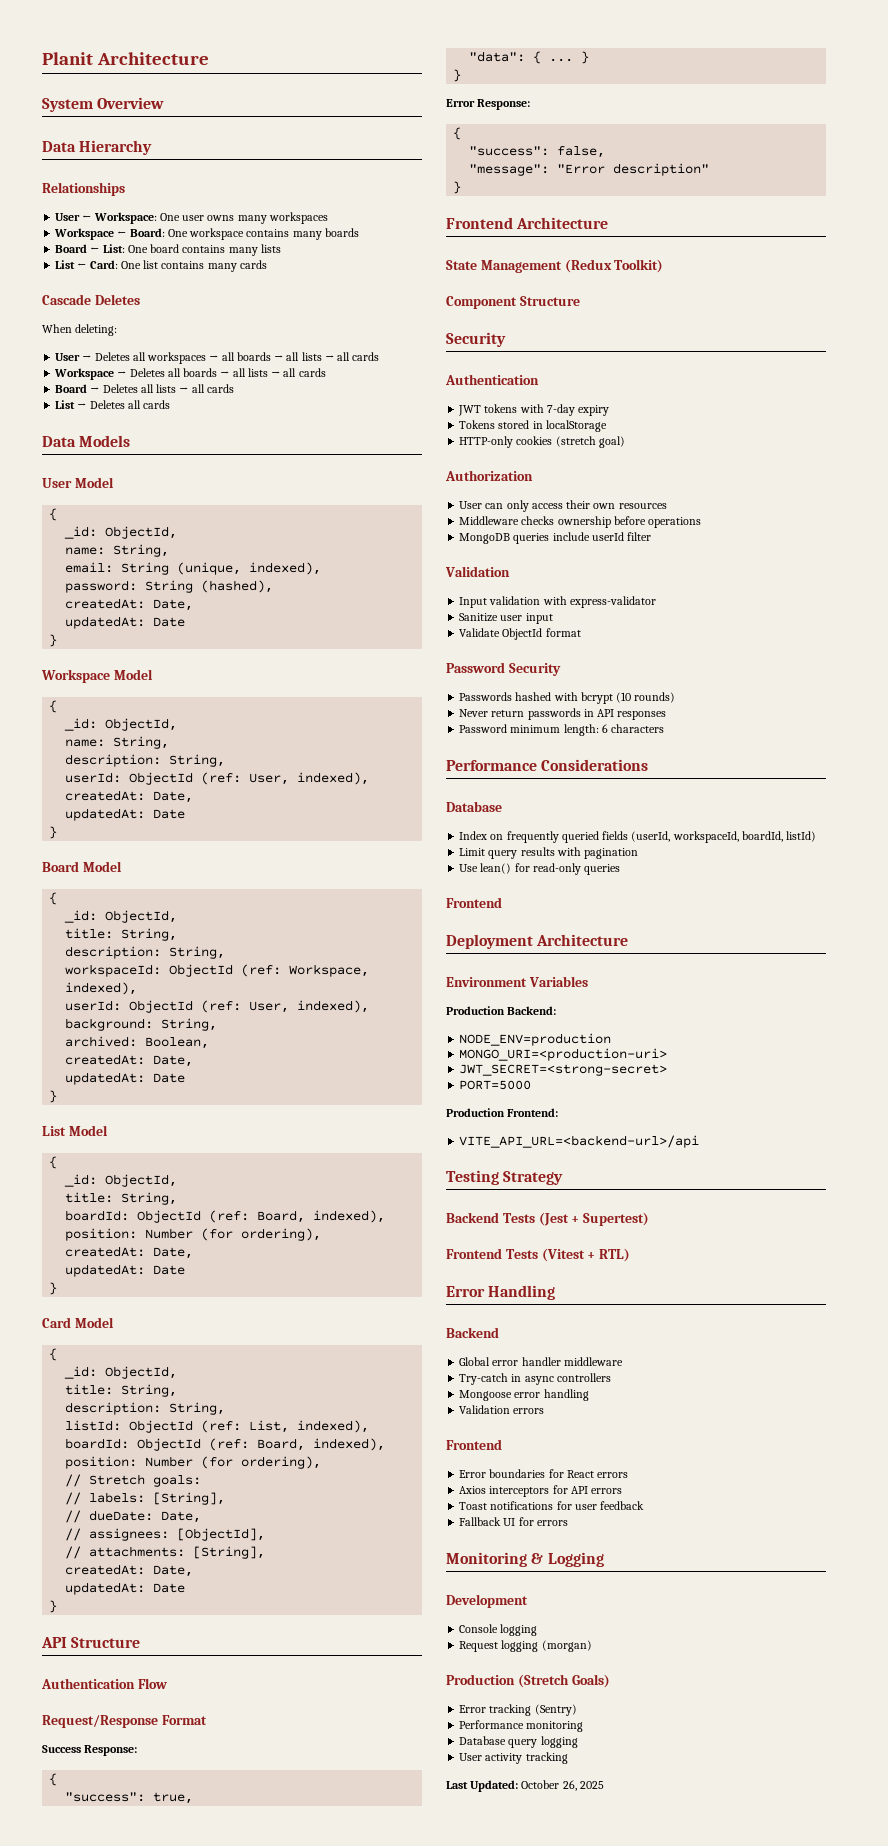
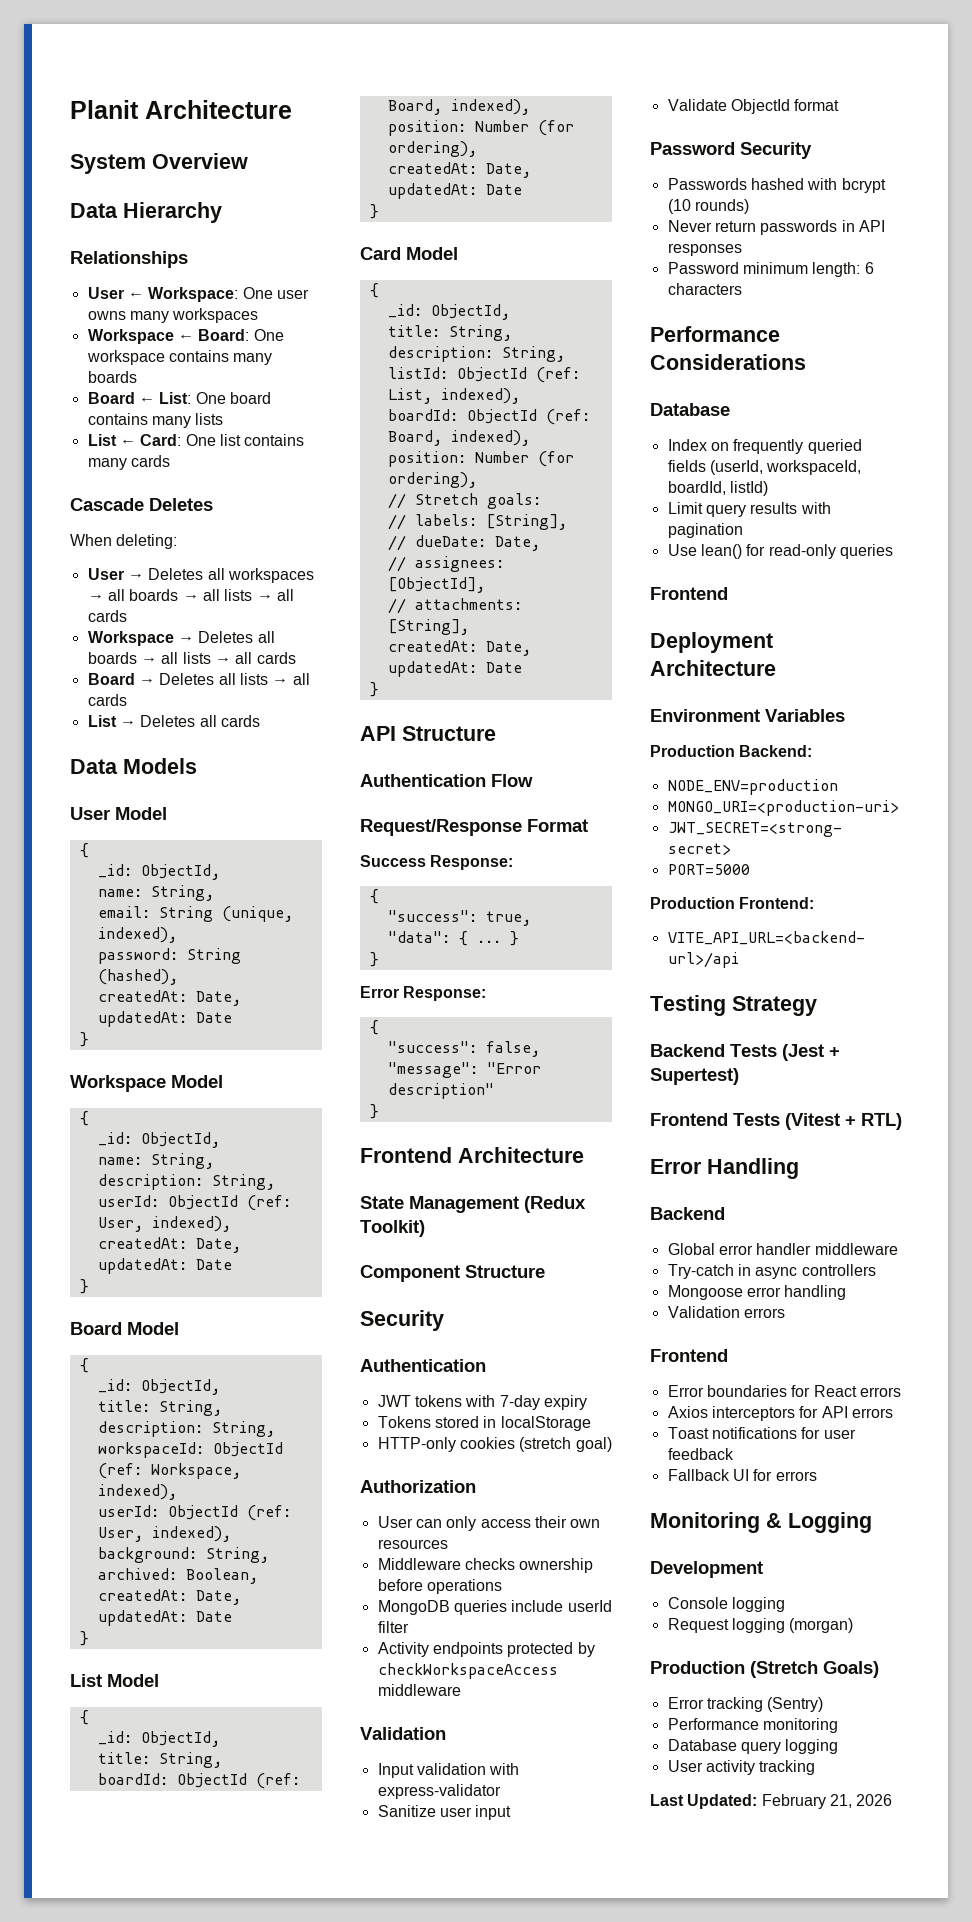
+ Activity endpoints protected by checkWorkspaceAccess middleware
- Last Updated: October 26, 2025
+ Last Updated: February 21, 2026

